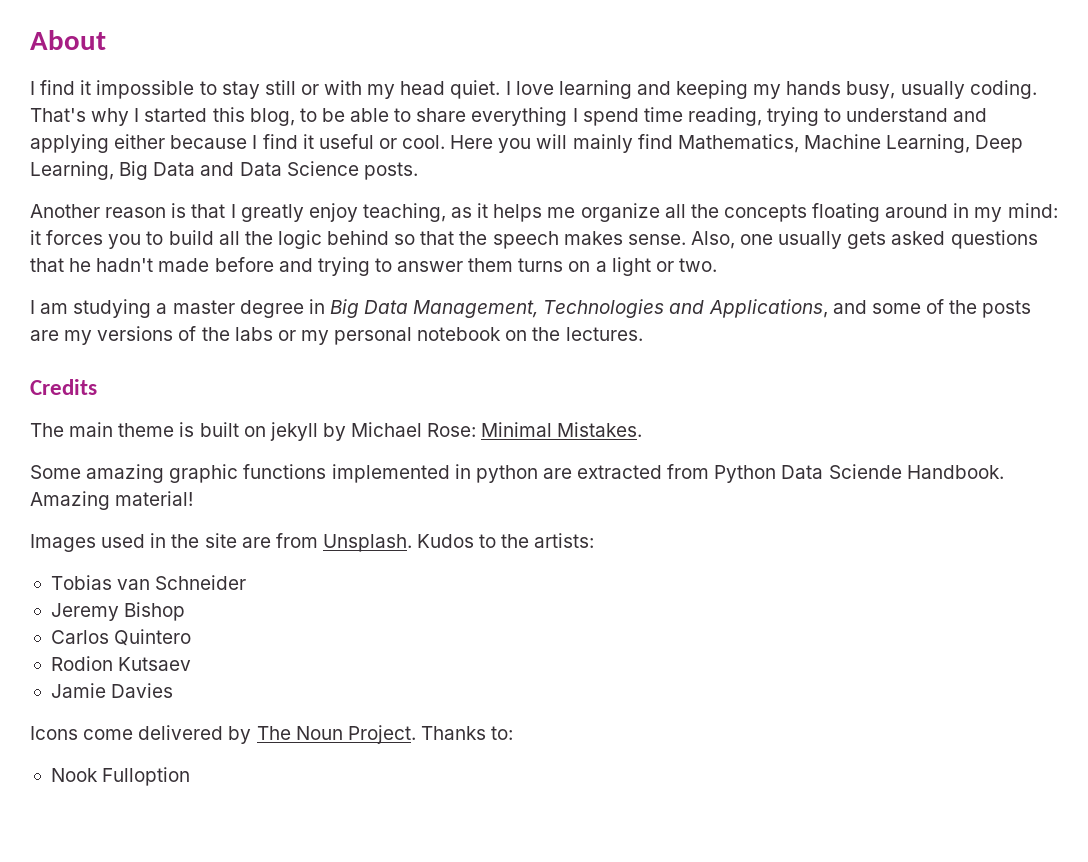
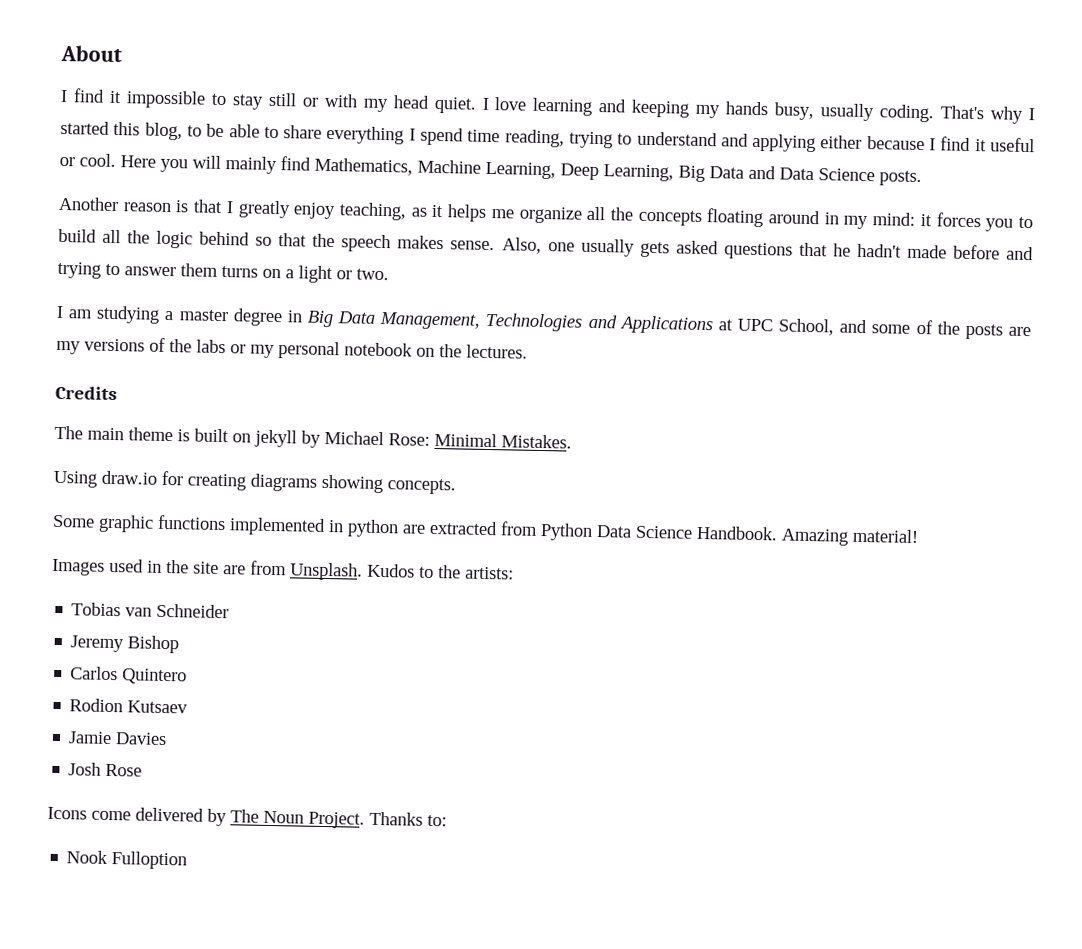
- I am studying a master degree in Big Data Management, Technologies and Applications, and some of the posts are my versions of the labs or my personal notebook on the lectures.
+ I am studying a master degree in Big Data Management, Technologies and Applications at UPC School, and some of the posts are my versions of the labs or my personal notebook on the lectures.
+ Using draw.io for creating diagrams showing concepts.
- Some amazing graphic functions implemented in python are extracted from Python Data Sciende Handbook.
+ Some graphic functions implemented in python are extracted from Python Data Science Handbook.
+ Josh Rose

